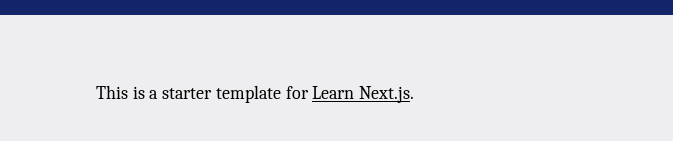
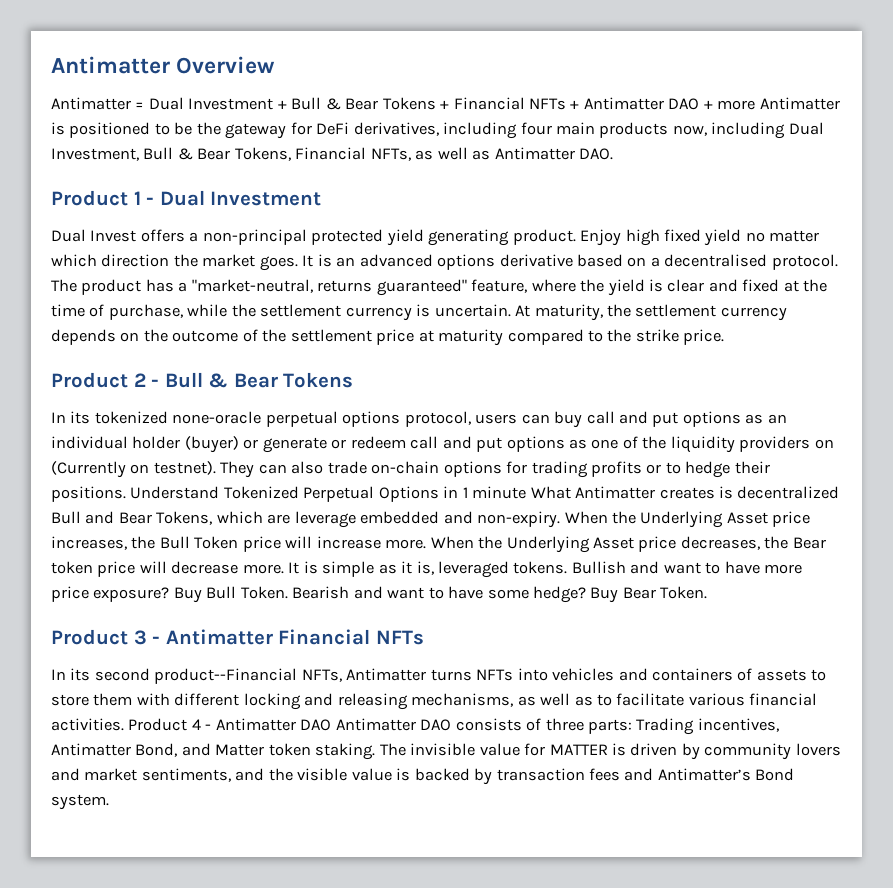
- This is a starter template for Learn Next.js.
+ Antimatter Overview
+ Antimatter = Dual Investment + Bull & Bear Tokens + Financial NFTs + Antimatter DAO + more Antimatter is positioned to be the gateway for DeFi derivatives, including four main products now, including Dual Investment, Bull & Bear Tokens, Financial NFTs, as well as Antimatter DAO.
+ Product 1 - Dual Investment
+ Dual Invest offers a non-principal protected yield generating product. Enjoy high fixed yield no matter which direction the market goes. It is an advanced options derivative based on a decentralised protocol. The product has a "market-neutral, returns guaranteed" feature, where the yield is clear and fixed at the time of purchase, while the settlement currency is uncertain. At maturity, the settlement currency depends on the outcome of the settlement price at maturity compared to the strike price.
+ Product 2 - Bull & Bear Tokens
+ In its tokenized none-oracle perpetual options protocol, users can buy call and put options as an individual holder (buyer) or generate or redeem call and put options as one of the liquidity providers on (Currently on testnet). They can also trade on-chain options for trading profits or to hedge their positions. Understand Tokenized Perpetual Options in 1 minute What Antimatter creates is decentralized Bull and Bear Tokens, which are leverage embedded and non-expiry. When the Underlying Asset price increases, the Bull Token price will increase more. When the Underlying Asset price decreases, the Bear token price will decrease more. It is simple as it is, leveraged tokens. Bullish and want to have more price exposure? Buy Bull Token. Bearish and want to have some hedge? Buy Bear Token.
+ Product 3 - Antimatter Financial NFTs
+ In its second product--Financial NFTs, Antimatter turns NFTs into vehicles and containers of assets to store them with different locking and releasing mechanisms, as well as to facilitate various financial activities. Product 4 - Antimatter DAO Antimatter DAO consists of three parts: Trading incentives, Antimatter Bond, and Matter token staking. The invisible value for MATTER is driven by community lovers and market sentiments, and the visible value is backed by transaction fees and Antimatter’s Bond system.

